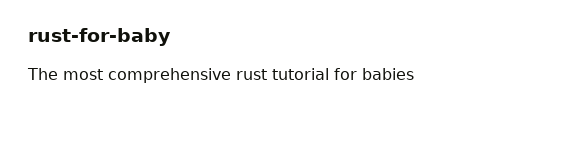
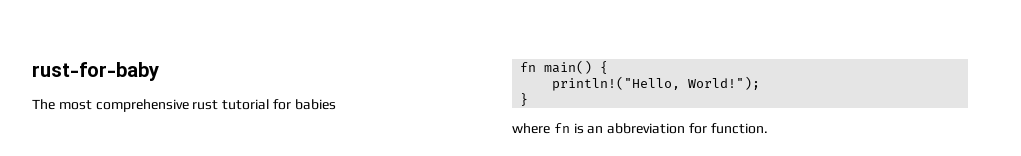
+ fn main() {
+ println!("Hello, World!");
+ }
+ where fn is an abbreviation for function.

